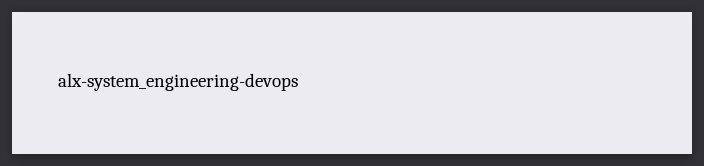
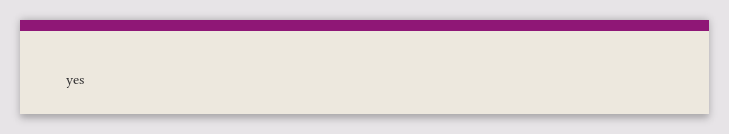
- alx-system_engineering-devops
+ yes

